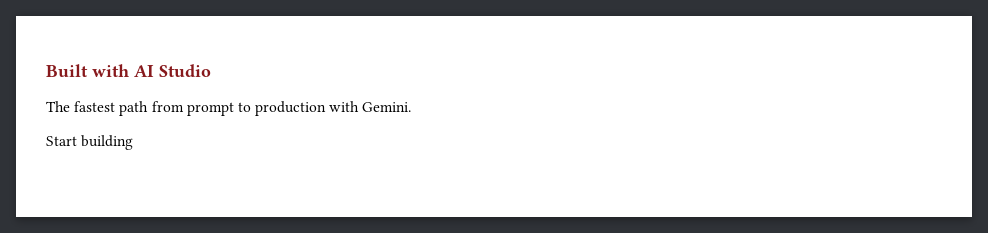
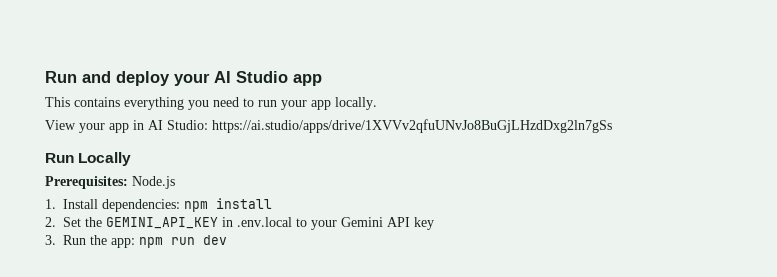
- Built with AI Studio
- The fastest path from prompt to production with Gemini.
- Start building
+ Run and deploy your AI Studio app
+ This contains everything you need to run your app locally.
+ View your app in AI Studio: https://ai.studio/apps/drive/1XVVv2qfuUNvJo8BuGjLHzdDxg2ln7gSs
+ Run Locally
+ Prerequisites: Node.js
+ 1. Install dependencies: npm install
+ 2. Set the GEMINI_API_KEY in .env.local to your Gemini API key
+ 3. Run the app: npm run dev

